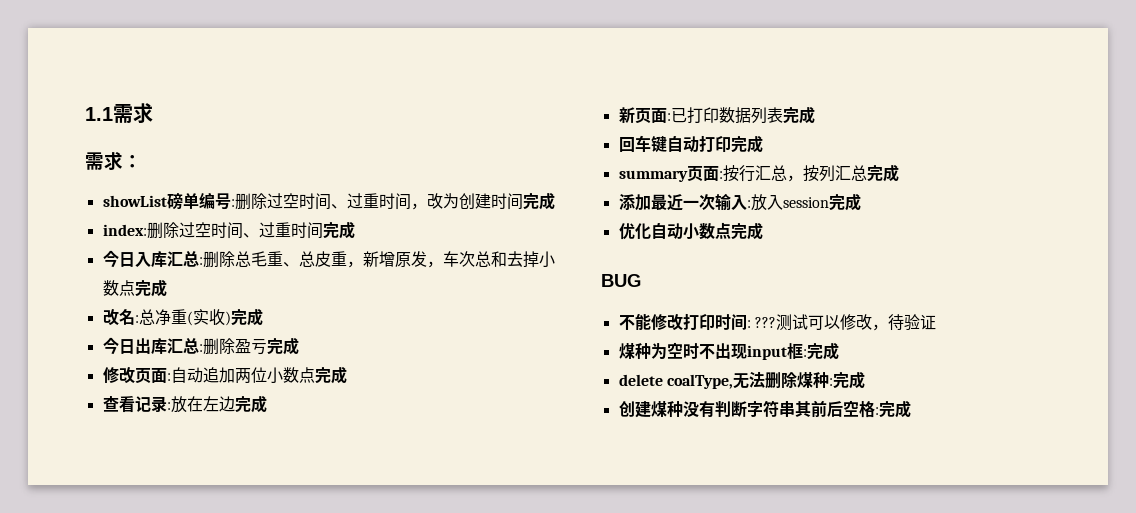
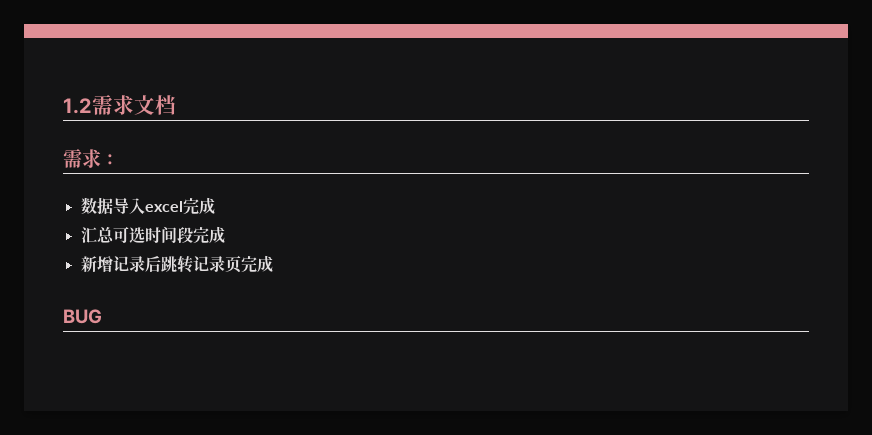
- 1.1需求
+ 1.2需求文档
- showList磅单编号:删除过空时间、过重时间，改为创建时间完成
- index:删除过空时间、过重时间完成
- 今日入库汇总:删除总毛重、总皮重，新增原发，车次总和去掉小数点完成
- 改名:总净重(实收)完成
- 今日出库汇总:删除盈亏完成
- 修改页面:自动追加两位小数点完成
- 查看记录:放在左边完成
- 新页面:已打印数据列表完成
- 回车键自动打印完成
- summary页面:按行汇总，按列汇总完成
- 添加最近一次输入:放入session完成
- 优化自动小数点完成
+ 数据导入excel完成
+ 汇总可选时间段完成
+ 新增记录后跳转记录页完成
  BUG
- 不能修改打印时间: ???测试可以修改，待验证
- 煤种为空时不出现input框:完成
- delete coalType,无法删除煤种:完成
- 创建煤种没有判断字符串其前后空格:完成

